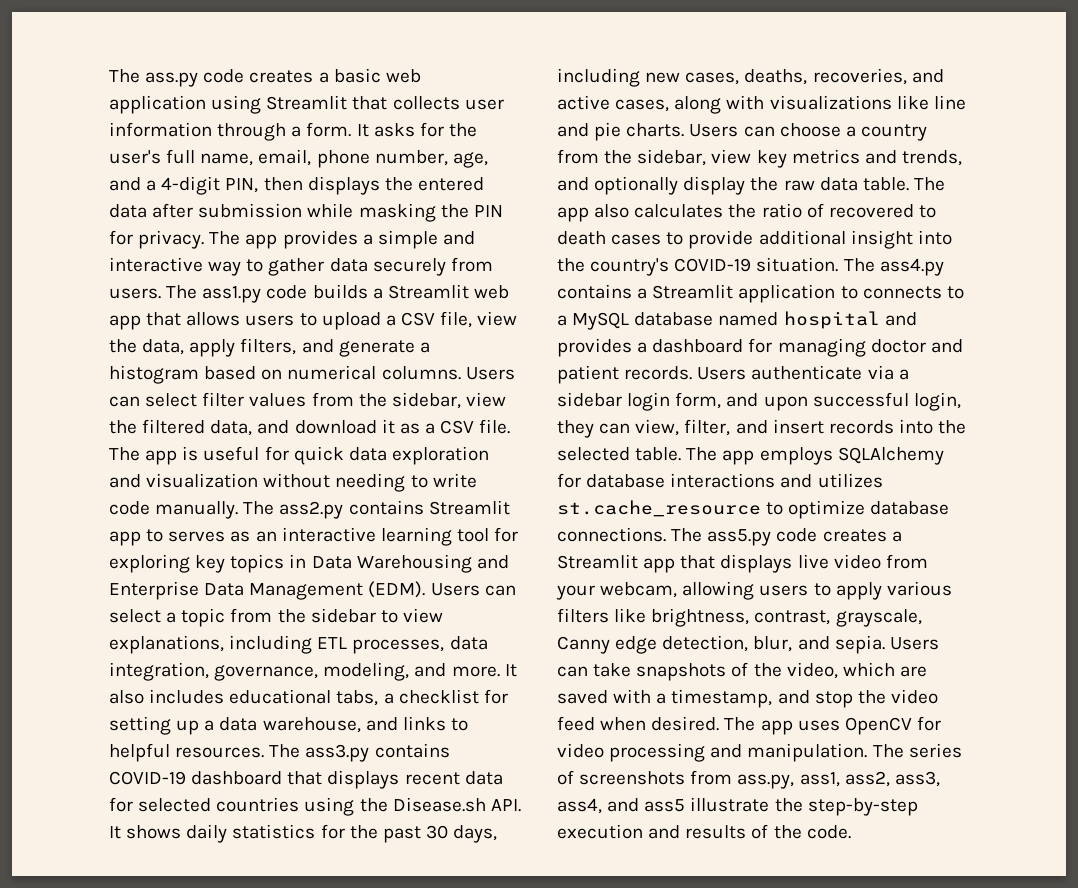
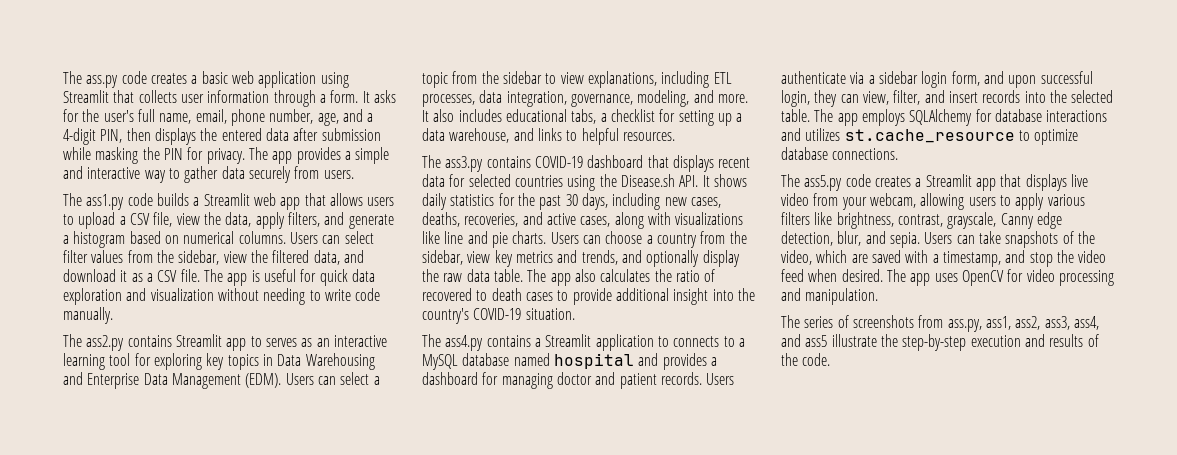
- The app provides a simple and interactive way to gather data securely from users. The ass1.py code builds a Streamlit web app that allows users to upload a CSV file, view the data, apply filters, and generate a histogram based on numerical columns.
+ The app provides a simple and interactive way to gather data securely from users.
+ The ass1.py code builds a Streamlit web app that allows users to upload a CSV file, view the data, apply filters, and generate a histogram based on numerical columns.
- The app is useful for quick data exploration and visualization without needing to write code manually. The ass2.py contains Streamlit app to serves as an interactive learning tool for exploring key topics in Data Warehousing and Enterprise Data Management (EDM).
+ The app is useful for quick data exploration and visualization without needing to write code manually.
+ The ass2.py contains Streamlit app to serves as an interactive learning tool for exploring key topics in Data Warehousing and Enterprise Data Management (EDM).
- It also includes educational tabs, a checklist for setting up a data warehouse, and links to helpful resources. The ass3.py contains COVID-19 dashboard that displays recent data for selected countries using the Disease.sh API. It shows daily statistics for the past 30 days, including new cases, deaths, recoveries, and active cases, along with visualizations like line and pie charts.
+ It also includes educational tabs, a checklist for setting up a data warehouse, and links to helpful resources.
+ The ass3.py contains COVID-19 dashboard that displays recent data for selected countries using the Disease.sh API. It shows daily statistics for the past 30 days, including new cases, deaths, recoveries, and active cases, along with visualizations like line and pie charts.
- The app also calculates the ratio of recovered to death cases to provide additional insight into the country's COVID-19 situation. The ass4.py contains a Streamlit application to connects to a MySQL database named hospital and provides a dashboard for managing doctor and patient records.
+ The app also calculates the ratio of recovered to death cases to provide additional insight into the country's COVID-19 situation.
+ The ass4.py contains a Streamlit application to connects to a MySQL database named hospital and provides a dashboard for managing doctor and patient records.
- The app employs SQLAlchemy for database interactions and utilizes st.cache_resource to optimize database connections. The ass5.py code creates a Streamlit app that displays live video from your webcam, allowing users to apply various filters like brightness, contrast, grayscale, Canny edge detection, blur, and sepia.
+ The app employs SQLAlchemy for database interactions and utilizes st.cache_resource to optimize database connections.
+ The ass5.py code creates a Streamlit app that displays live video from your webcam, allowing users to apply various filters like brightness, contrast, grayscale, Canny edge detection, blur, and sepia.
- The app uses OpenCV for video processing and manipulation. The series of screenshots from ass.py, ass1, ass2, ass3, ass4, and ass5 illustrate the step-by-step execution and results of the code.
+ The app uses OpenCV for video processing and manipulation.
+ The series of screenshots from ass.py, ass1, ass2, ass3, ass4, and ass5 illustrate the step-by-step execution and results of the code.

